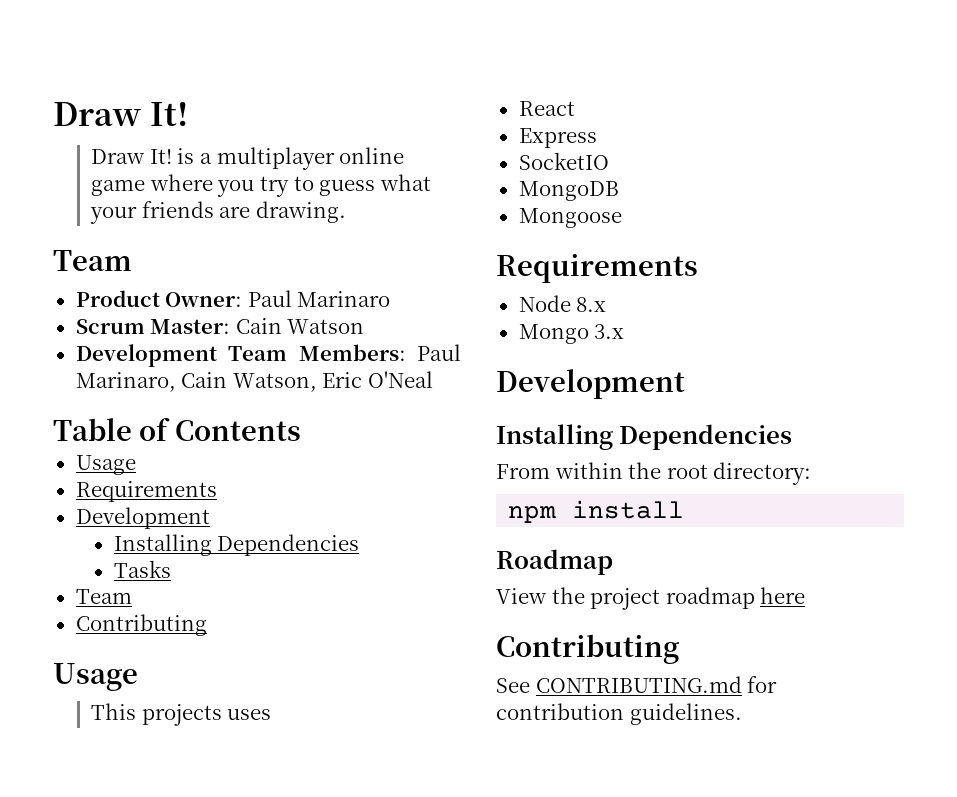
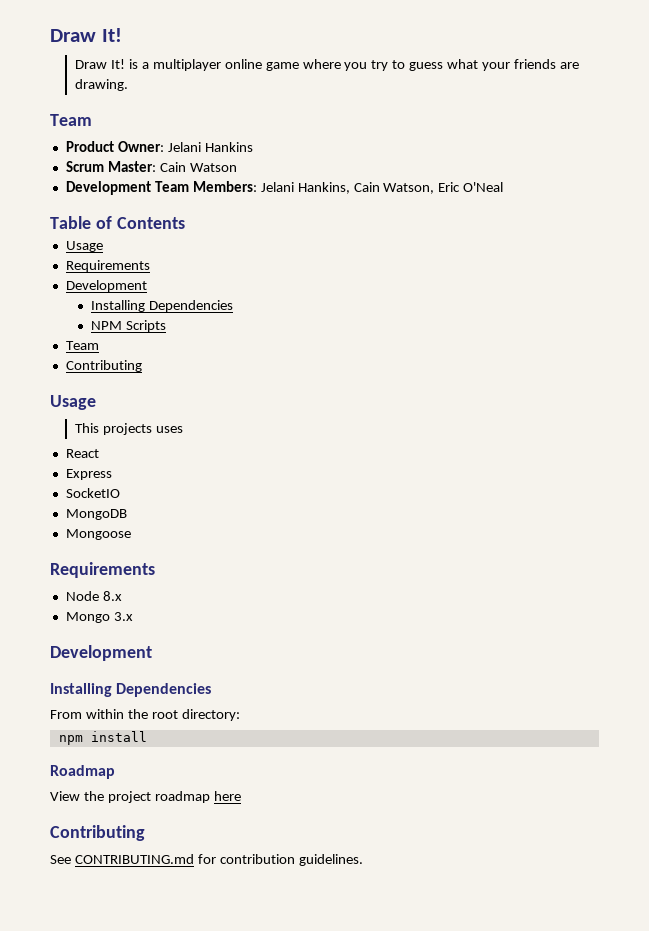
- Product Owner: Paul Marinaro
+ Product Owner: Jelani Hankins
- Development Team Members: Paul Marinaro, Cain Watson, Eric O'Neal
+ Development Team Members: Jelani Hankins, Cain Watson, Eric O'Neal
- Tasks
+ NPM Scripts

